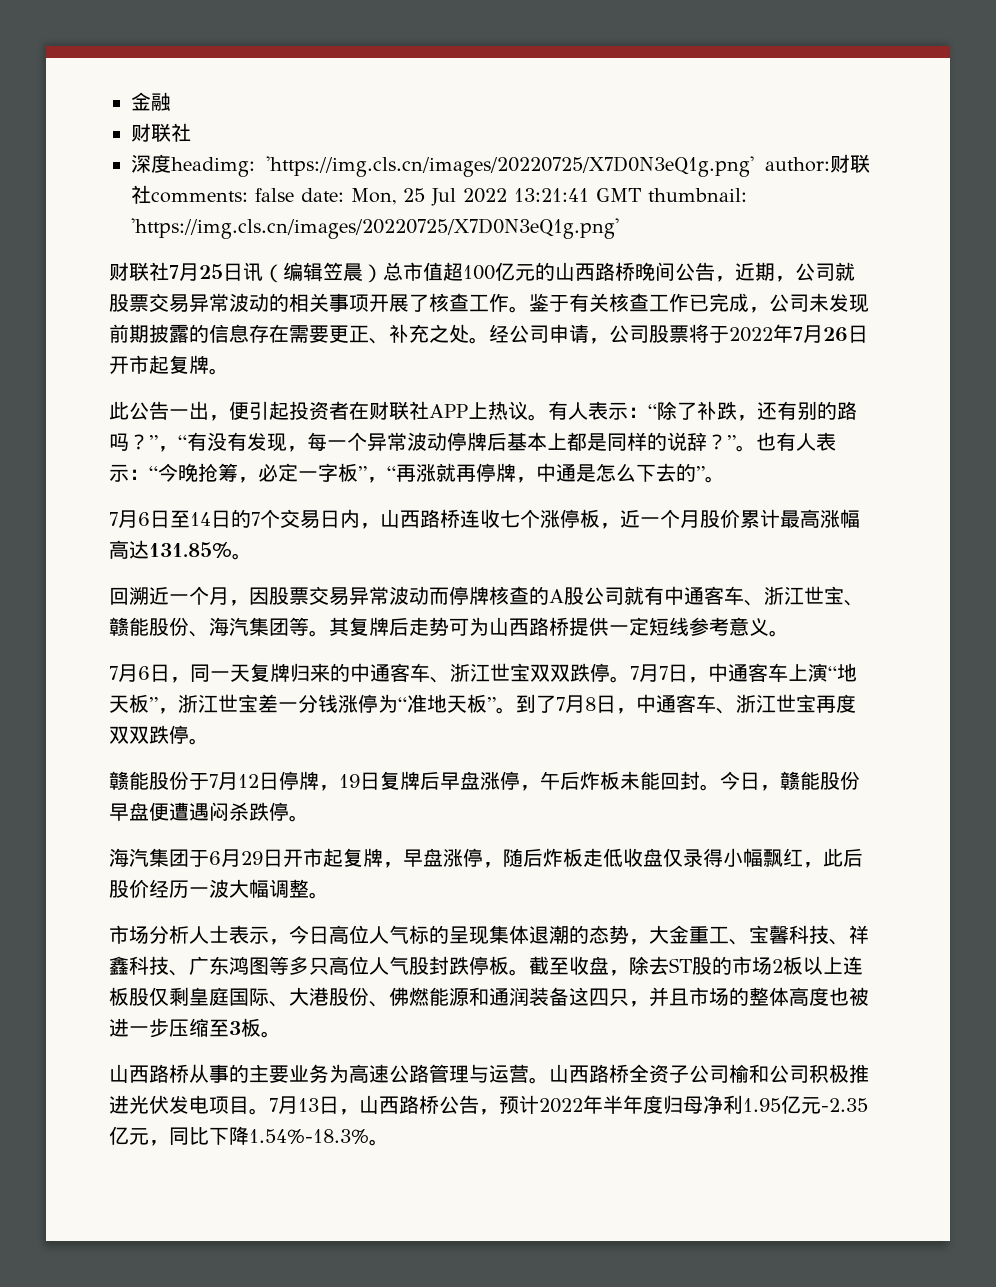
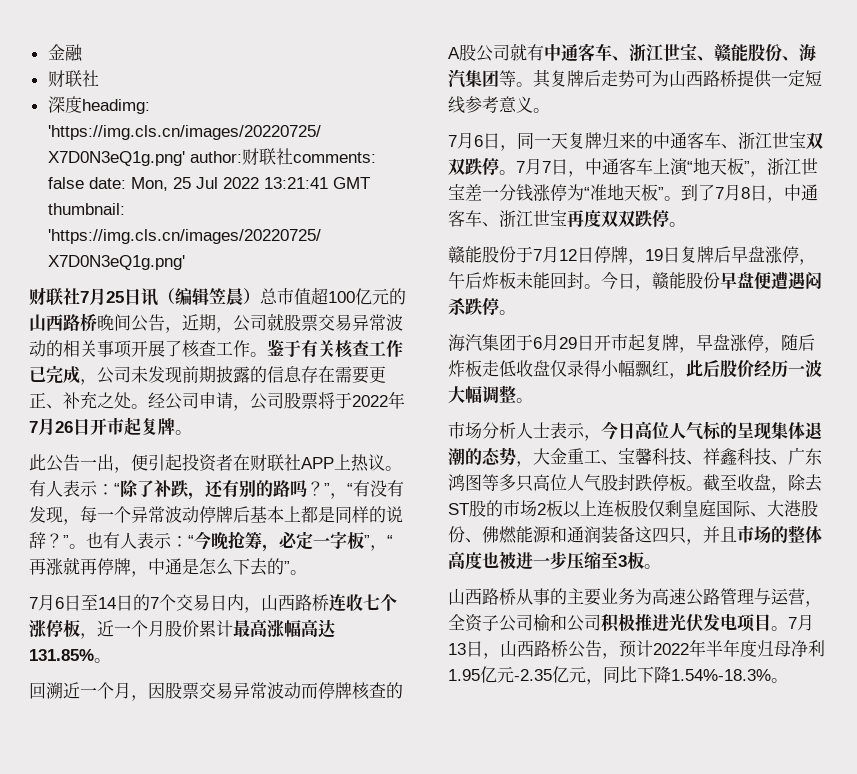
- 山西路桥从事的主要业务为高速公路管理与运营。山西路桥全资子公司榆和公司积极推进光伏发电项目。
+ 山西路桥从事的主要业务为高速公路管理与运营，全资子公司榆和公司积极推进光伏发电项目。

